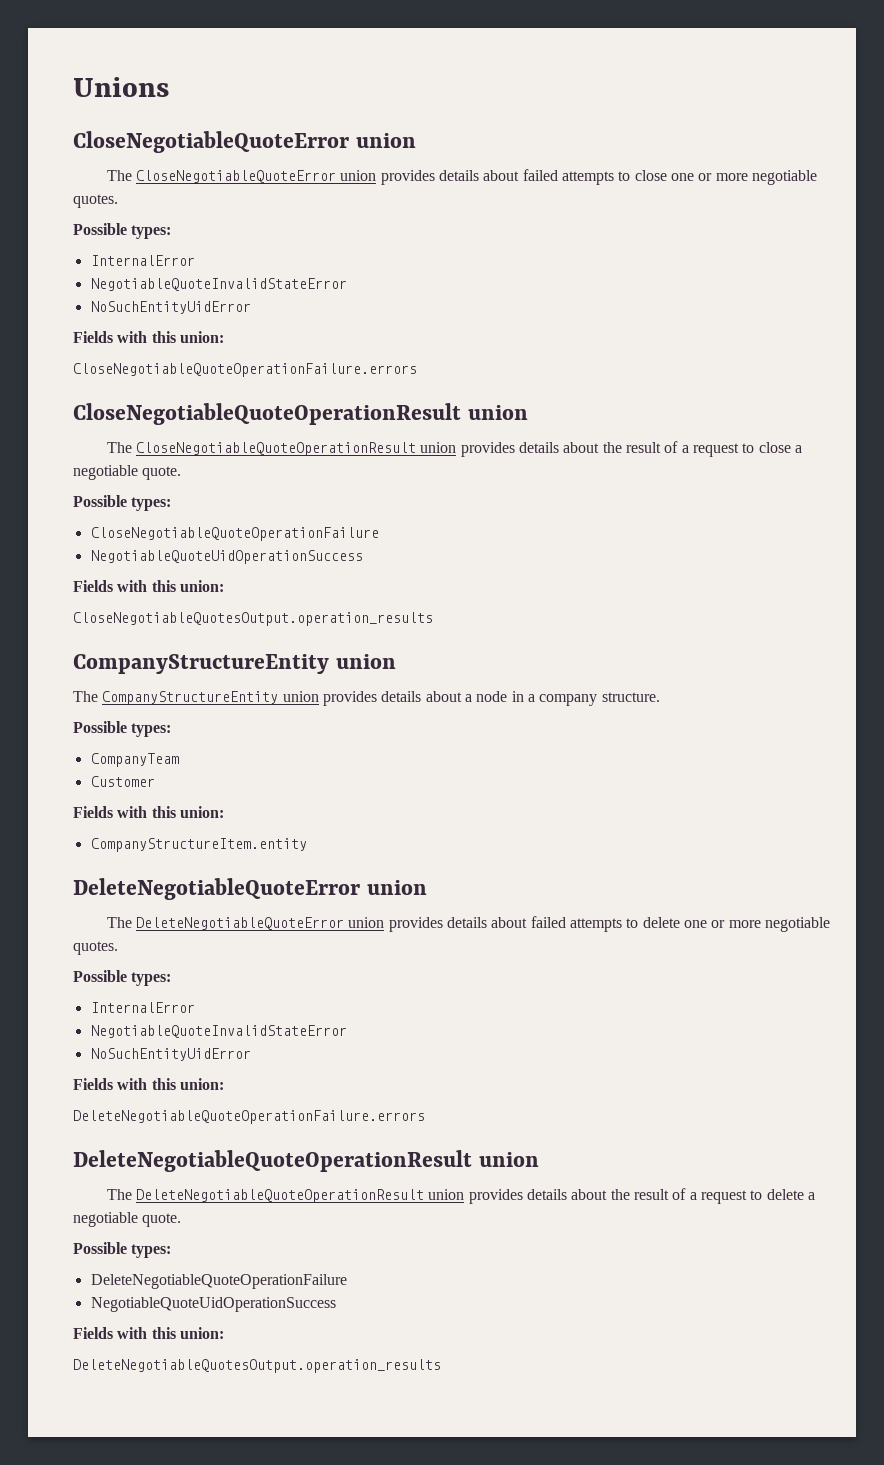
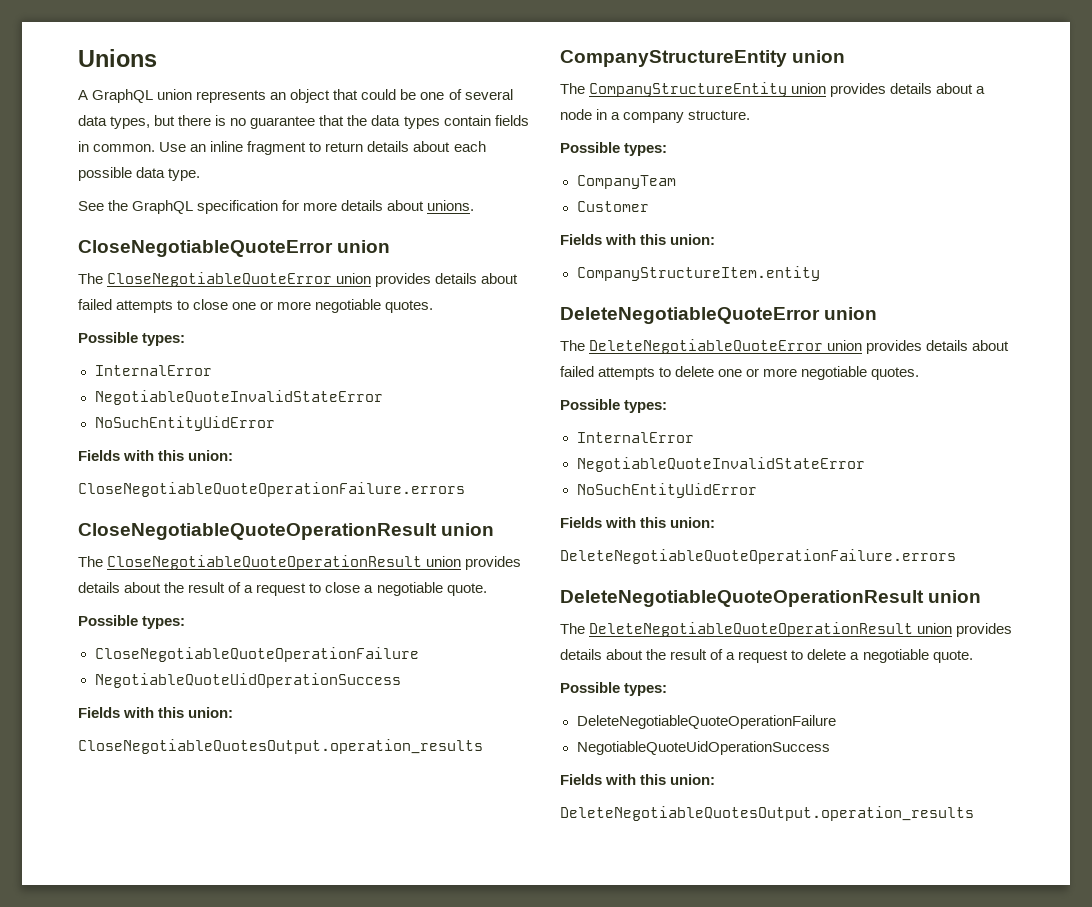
+ A GraphQL union represents an object that could be one of several data types, but there is no guarantee that the data types contain fields in common. Use an inline fragment to return details about each possible data type.
+ See the GraphQL specification for more details about unions.

